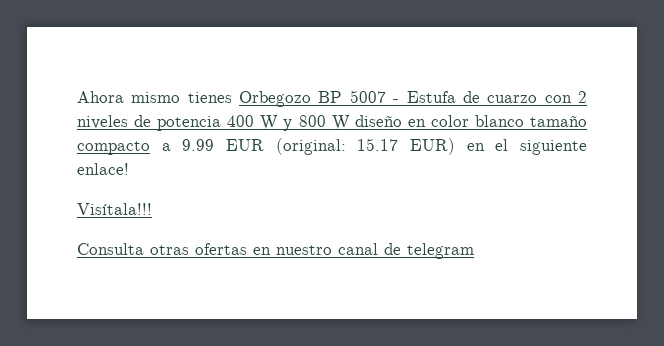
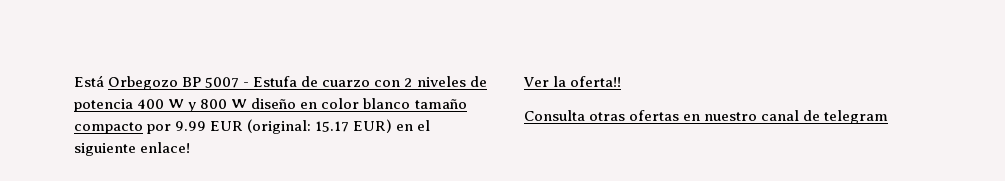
- Ahora mismo tienes Orbegozo BP 5007 - Estufa de cuarzo con 2 niveles de potencia 400 W y 800 W diseño en color blanco tamaño compacto a 9.99 EUR (original: 15.17 EUR) en el siguiente enlace!
+ Está Orbegozo BP 5007 - Estufa de cuarzo con 2 niveles de potencia 400 W y 800 W diseño en color blanco tamaño compacto por 9.99 EUR (original: 15.17 EUR) en el siguiente enlace!
- Visítala!!!
+ Ver la oferta!!

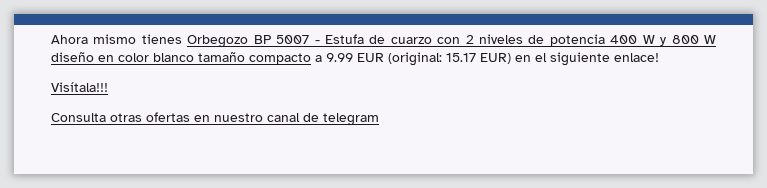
- Está Orbegozo BP 5007 - Estufa de cuarzo con 2 niveles de potencia 400 W y 800 W diseño en color blanco tamaño compacto por 9.99 EUR (original: 15.17 EUR) en el siguiente enlace!
+ Ahora mismo tienes Orbegozo BP 5007 - Estufa de cuarzo con 2 niveles de potencia 400 W y 800 W diseño en color blanco tamaño compacto a 9.99 EUR (original: 15.17 EUR) en el siguiente enlace!
- Ver la oferta!!
+ Visítala!!!

